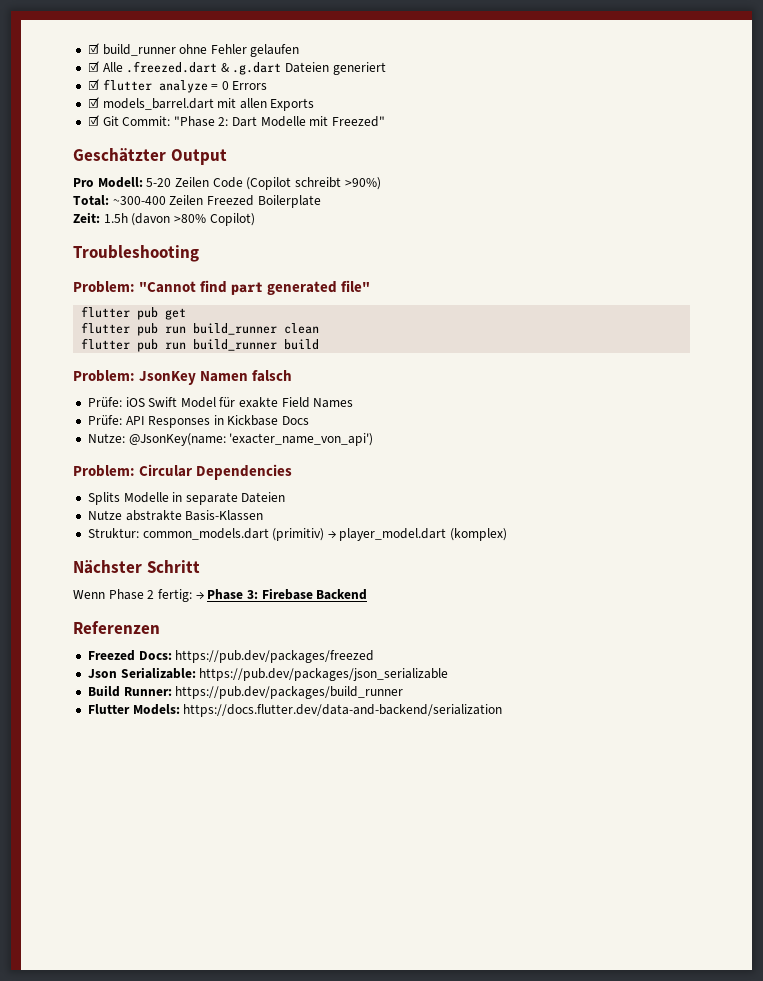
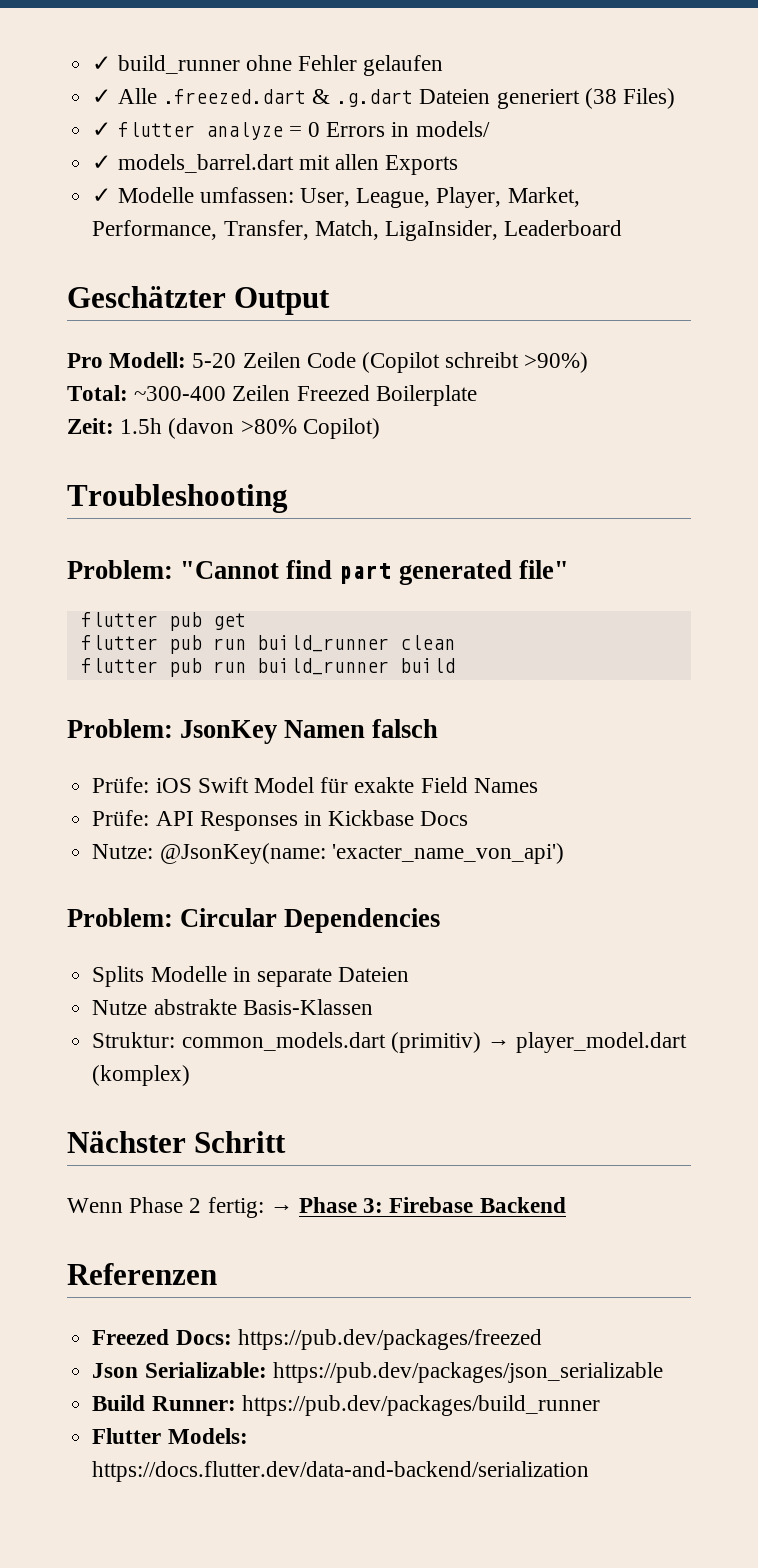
- ☑ build_runner ohne Fehler gelaufen
+ ✓ build_runner ohne Fehler gelaufen
- ☑ Alle .freezed.dart & .g.dart Dateien generiert
- ☑ flutter analyze = 0 Errors
- ☑ models_barrel.dart mit allen Exports
+ ✓ Alle .freezed.dart & .g.dart Dateien generiert (38 Files)
+ ✓ flutter analyze = 0 Errors in models/
+ ✓ models_barrel.dart mit allen Exports
- ☑ Git Commit: "Phase 2: Dart Modelle mit Freezed"
+ ✓ Modelle umfassen: User, League, Player, Market, Performance, Transfer, Match, LigaInsider, Leaderboard

